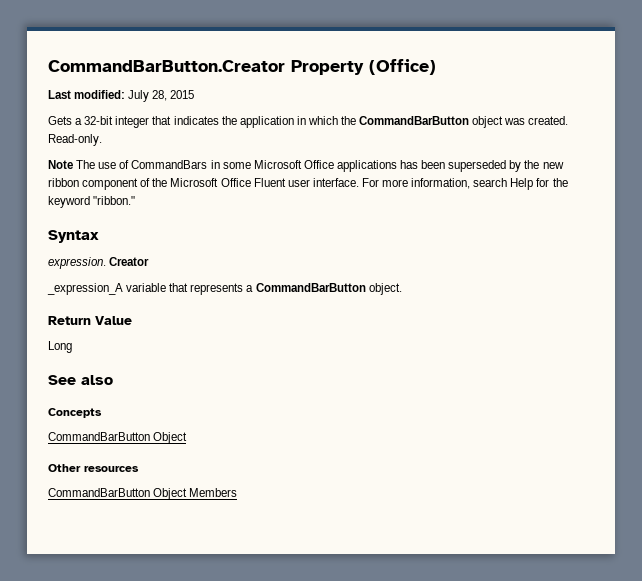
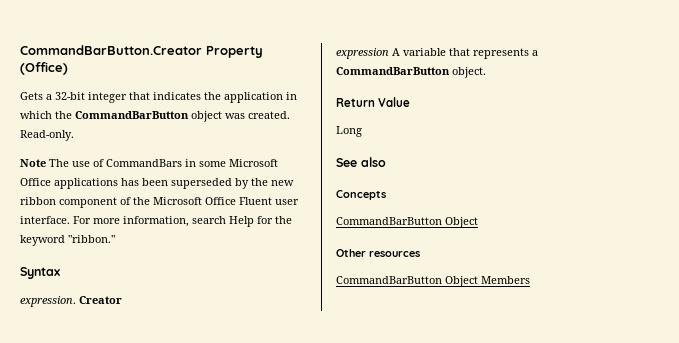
- Last modified: July 28, 2015
- _expression_A variable that represents a CommandBarButton object.
+ expression A variable that represents a CommandBarButton object.

